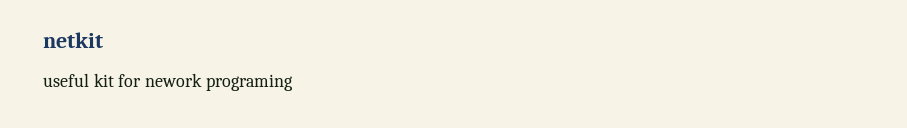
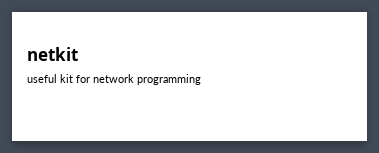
- useful kit for nework programing
+ useful kit for network programming

